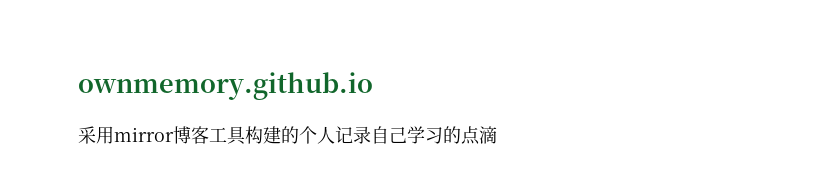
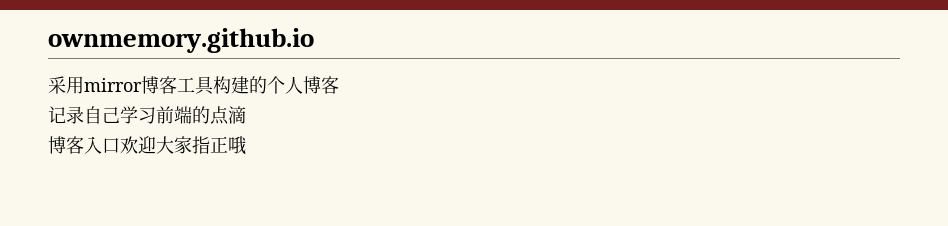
- 采用mirror博客工具构建的个人记录自己学习的点滴
+ 采用mirror博客工具构建的个人博客
+ 记录自己学习前端的点滴
+ 博客入口欢迎大家指正哦

